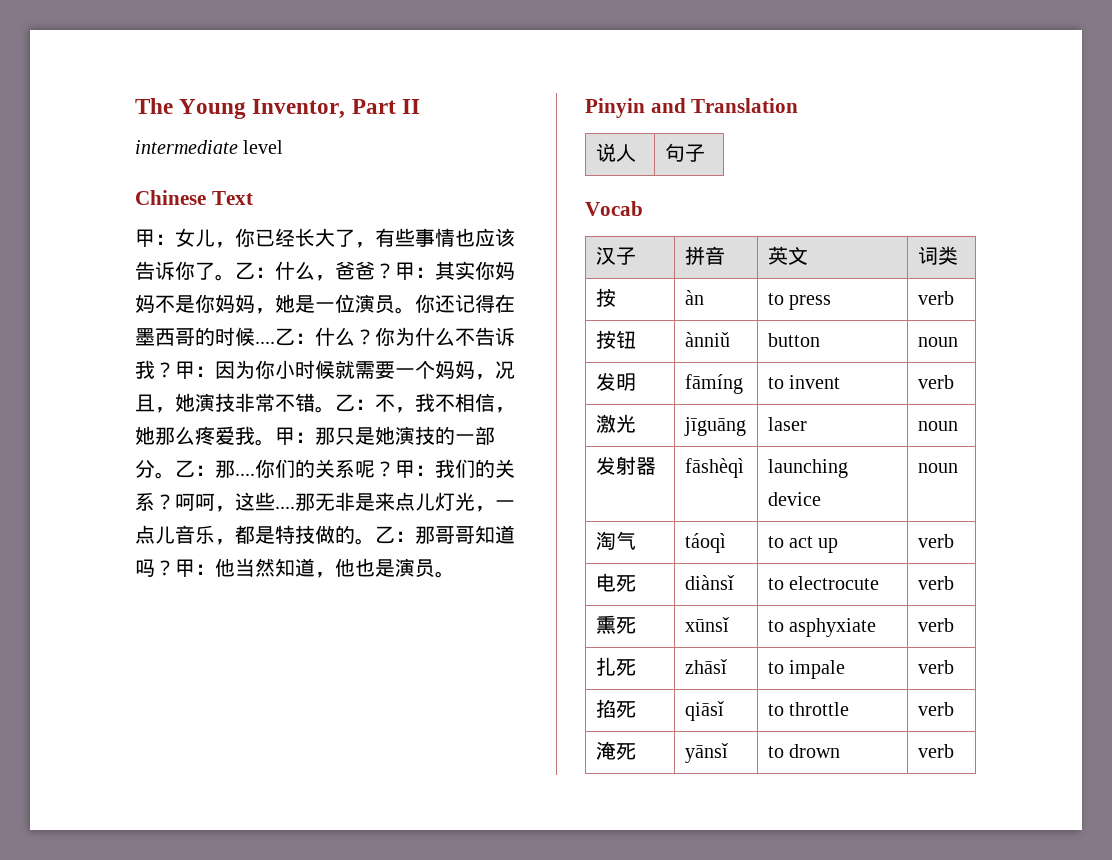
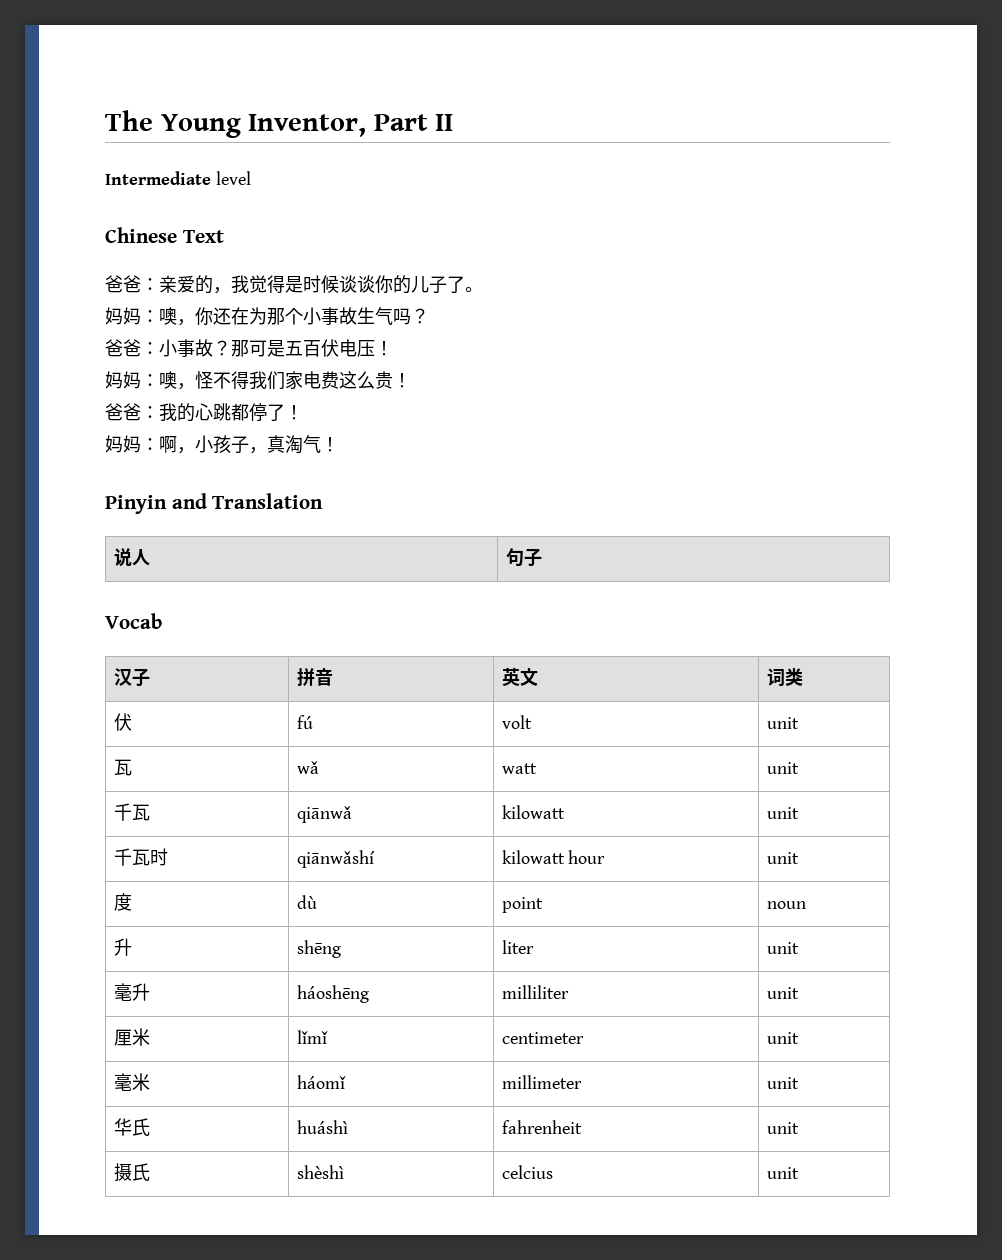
- intermediate level
+ Intermediate level
- 甲：女儿，你已经长大了，有些事情也应该告诉你了。乙：什么，爸爸？甲：其实你妈妈不是你妈妈，她是一位演员。你还记得在墨西哥的时候....乙：什么？你为什么不告诉我？甲：因为你小时候就需要一个妈妈，况且，她演技非常不错。乙：不，我不相信，她那么疼爱我。甲：那只是她演技的一部分。乙：那....你们的关系呢？甲：我们的关系？呵呵，这些....那无非是来点儿灯光，一点儿音乐，都是特技做的。乙：那哥哥知道吗？甲：他当然知道，他也是演员。
+ 爸爸：亲爱的，我觉得是时候谈谈你的儿子了。
+ 妈妈：噢，你还在为那个小事故生气吗？
+ 爸爸：小事故？那可是五百伏电压！
+ 妈妈：噢，怪不得我们家电费这么贵！
+ 爸爸：我的心跳都停了！
+ 妈妈：啊，小孩子，真淘气！
- 按 | àn | to press | verb
- 按钮 | ànniǔ | button | noun
- 发明 | fāmíng | to invent | verb
- 激光 | jīguāng | laser | noun
- 发射器 | fāshèqì | launching device | noun
- 淘气 | táoqì | to act up | verb
- 电死 | diànsǐ | to electrocute | verb
- 熏死 | xūnsǐ | to asphyxiate | verb
- 扎死 | zhāsǐ | to impale | verb
- 掐死 | qiāsǐ | to throttle | verb
- 淹死 | yānsǐ | to drown | verb
+ 伏 | fú | volt | unit
+ 瓦 | wǎ | watt | unit
+ 千瓦 | qiānwǎ | kilowatt | unit
+ 千瓦时 | qiānwǎshí | kilowatt hour | unit
+ 度 | dù | point | noun
+ 升 | shēng | liter | unit
+ 毫升 | háoshēng | milliliter | unit
+ 厘米 | lǐmǐ | centimeter | unit
+ 毫米 | háomǐ | millimeter | unit
+ 华氏 | huáshì | fahrenheit | unit
+ 摄氏 | shèshì | celcius | unit

